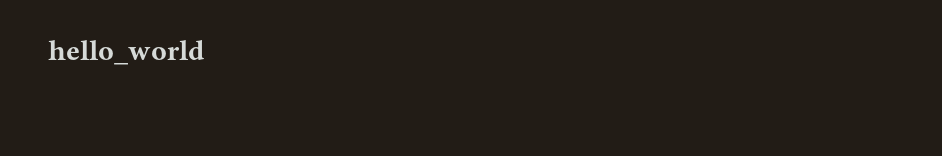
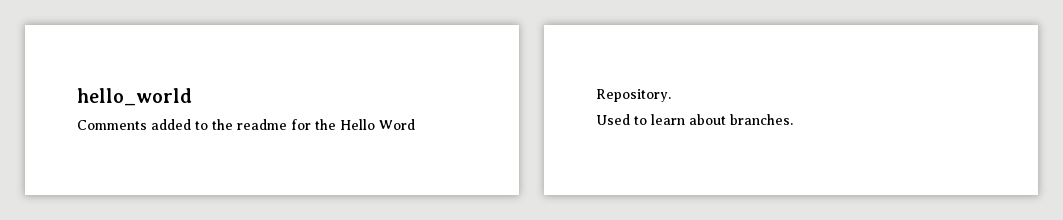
+ Comments added to the readme for the Hello Word Repository.
+ Used to learn about branches.

